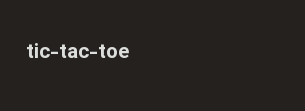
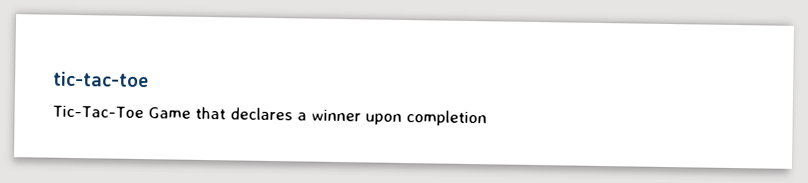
+ Tic-Tac-Toe Game that declares a winner upon completion

